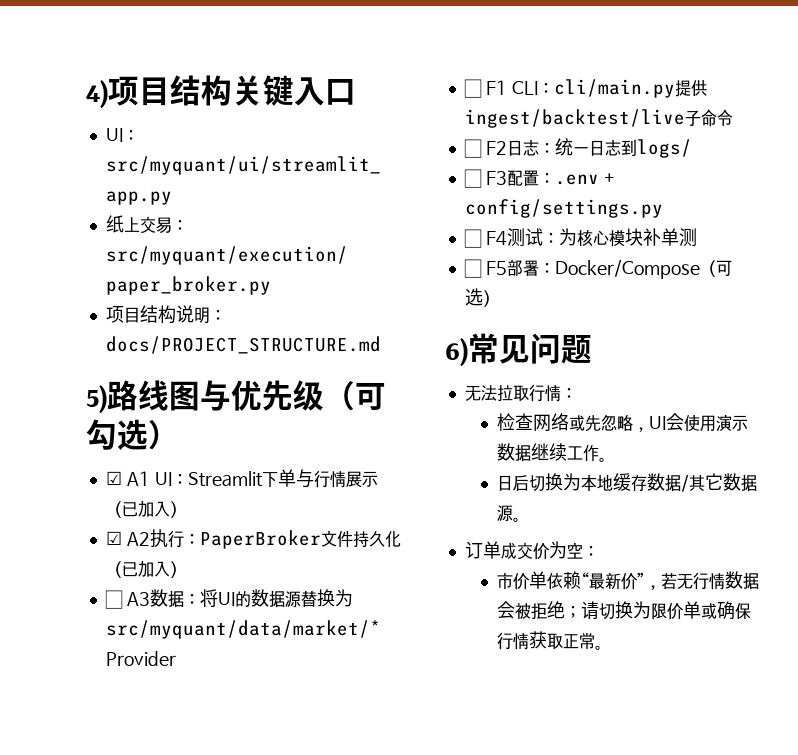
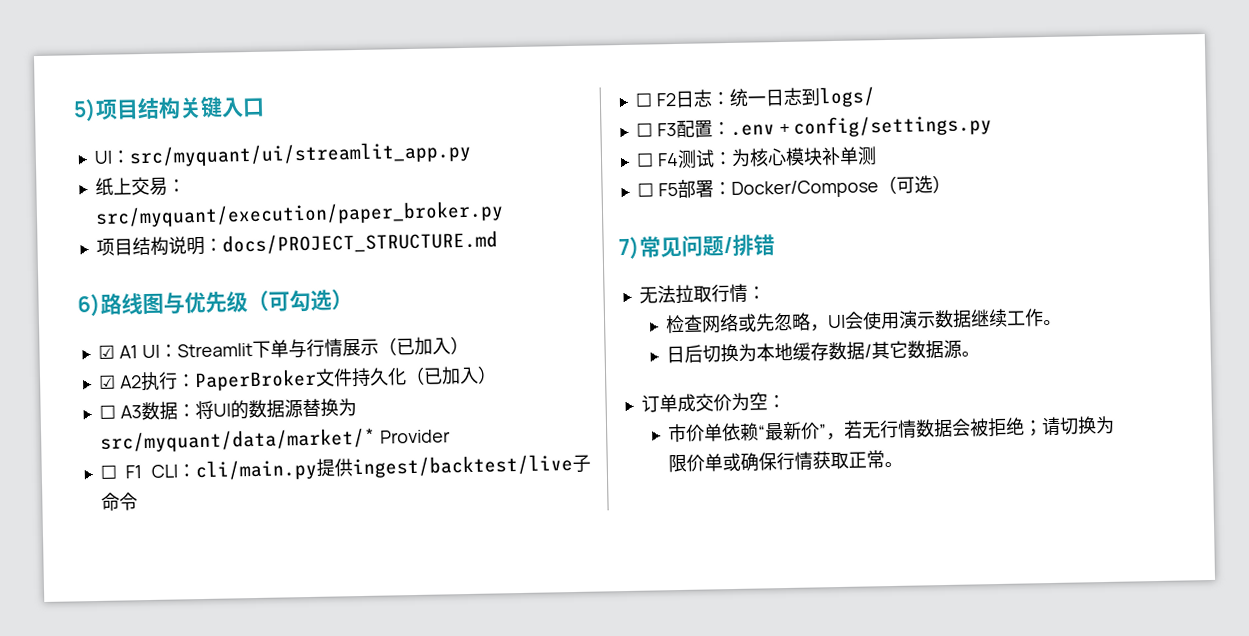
- 4)项目结构关键入口
+ 5)项目结构关键入口
- 5)路线图与优先级（可勾选）
+ 6)路线图与优先级（可勾选）
- 6)常见问题
+ 7)常见问题/排错

